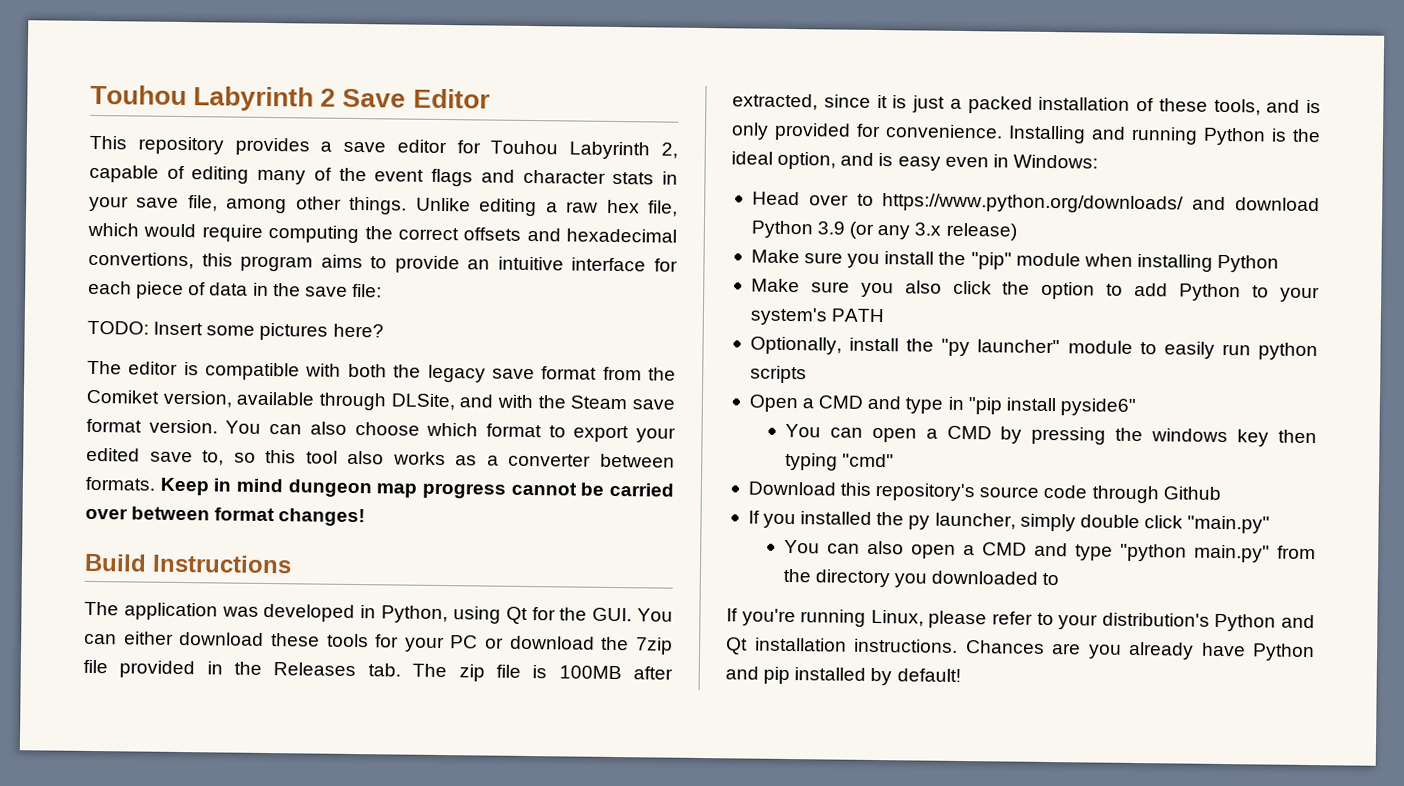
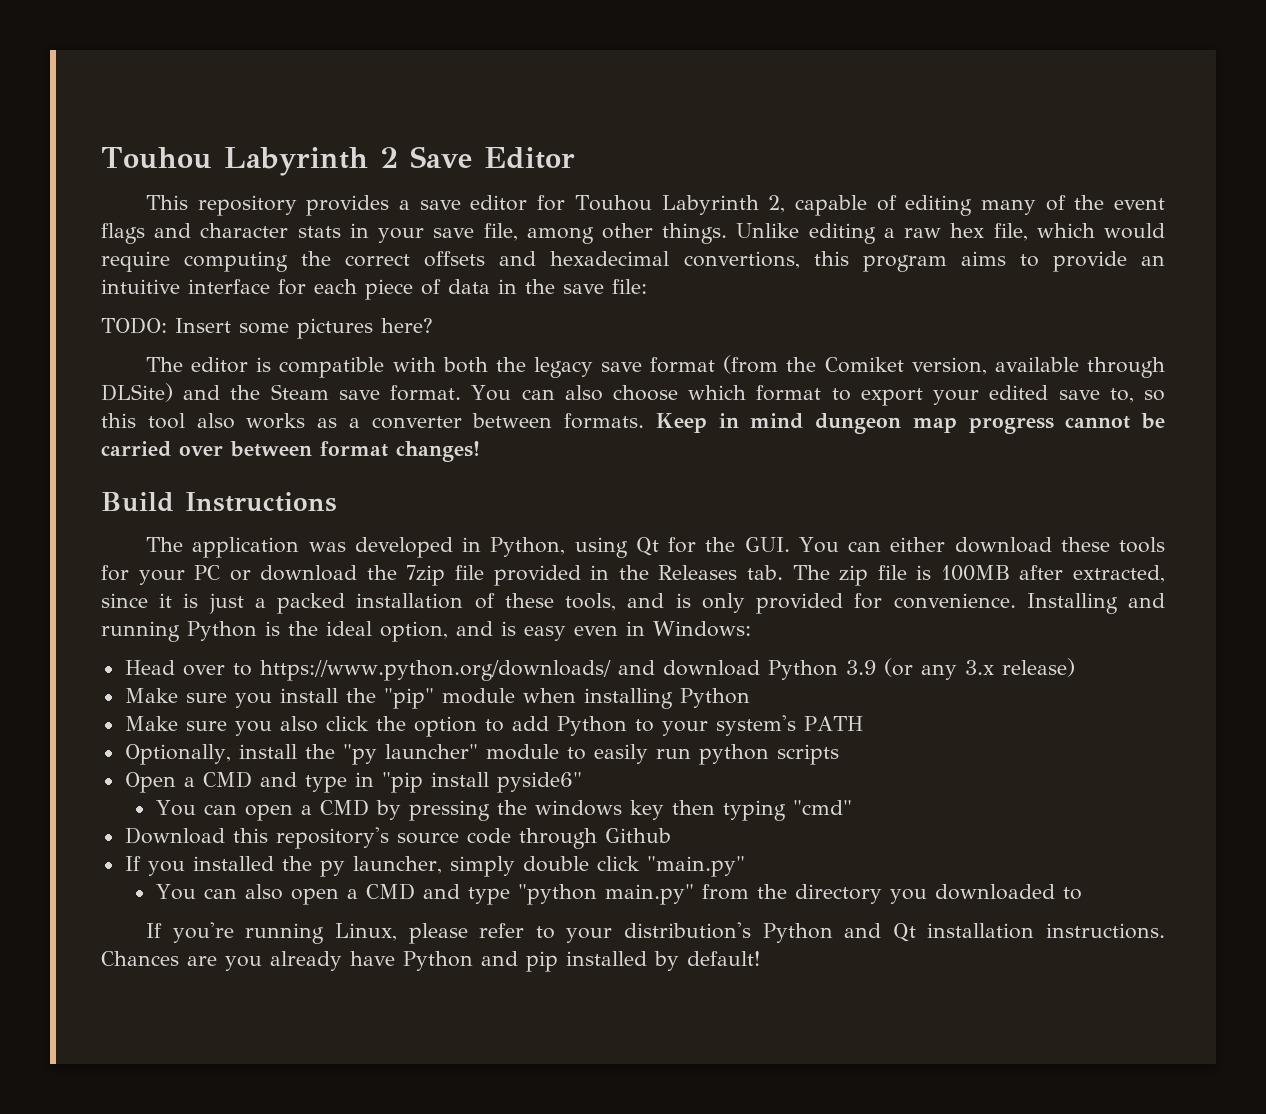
- The editor is compatible with both the legacy save format from the Comiket version, available through DLSite, and with the Steam save format version.
+ The editor is compatible with both the legacy save format (from the Comiket version, available through DLSite) and the Steam save format.

